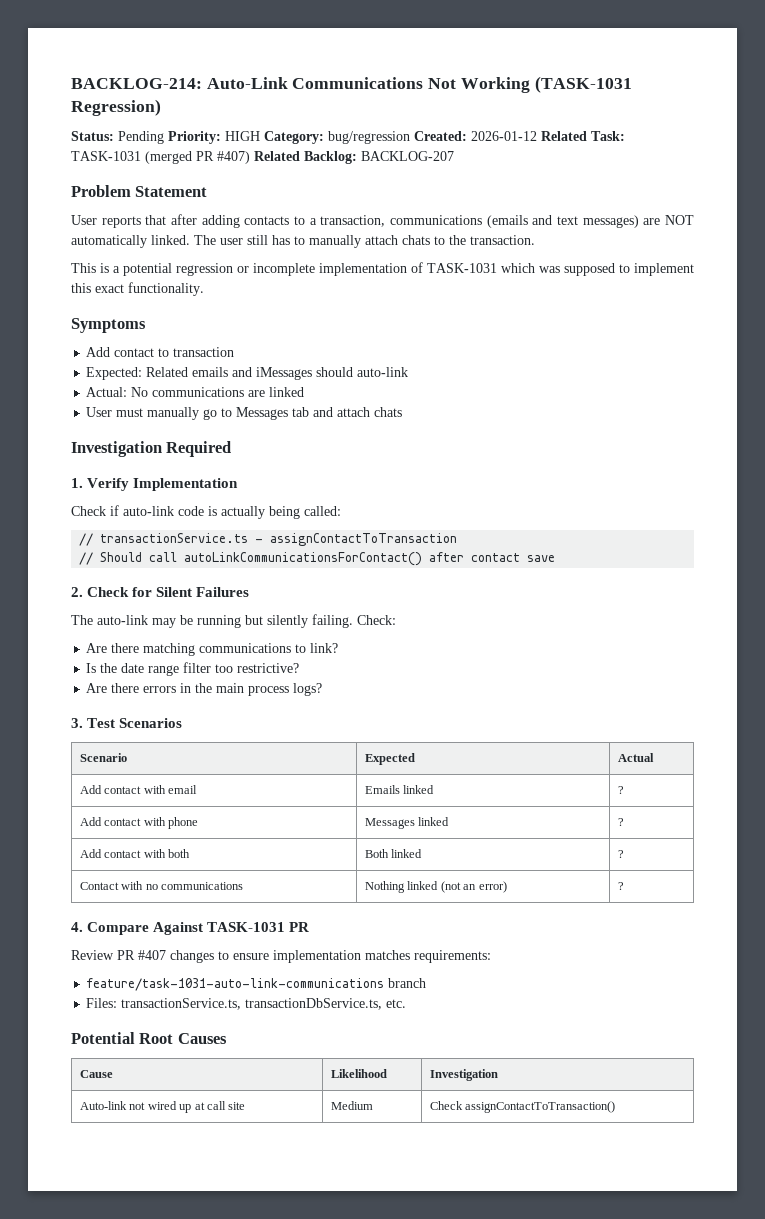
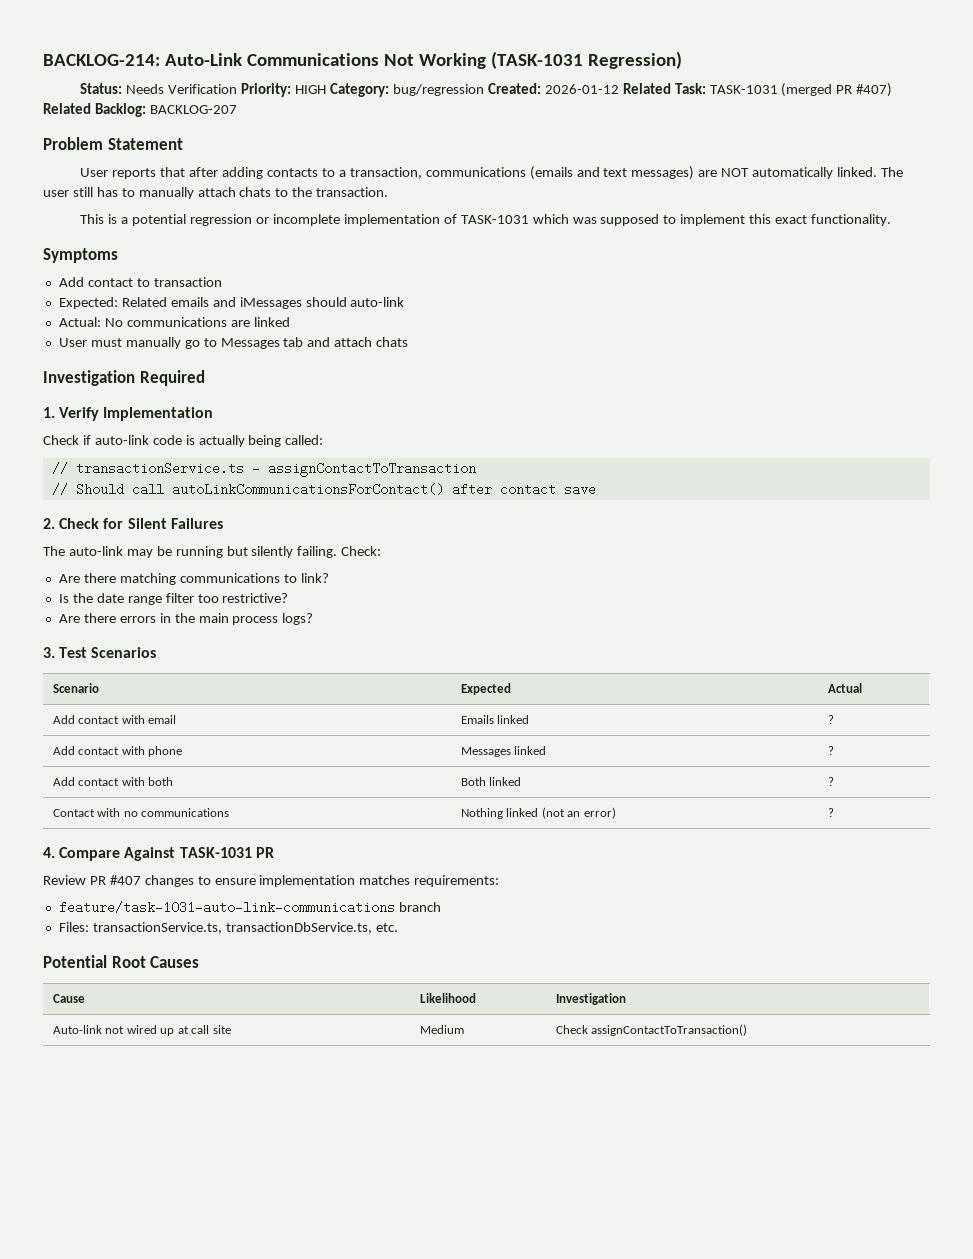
- Status: Pending Priority: HIGH Category: bug/regression Created: 2026-01-12 Related Task: TASK-1031 (merged PR #407) Related Backlog: BACKLOG-207
+ Status: Needs Verification Priority: HIGH Category: bug/regression Created: 2026-01-12 Related Task: TASK-1031 (merged PR #407) Related Backlog: BACKLOG-207

